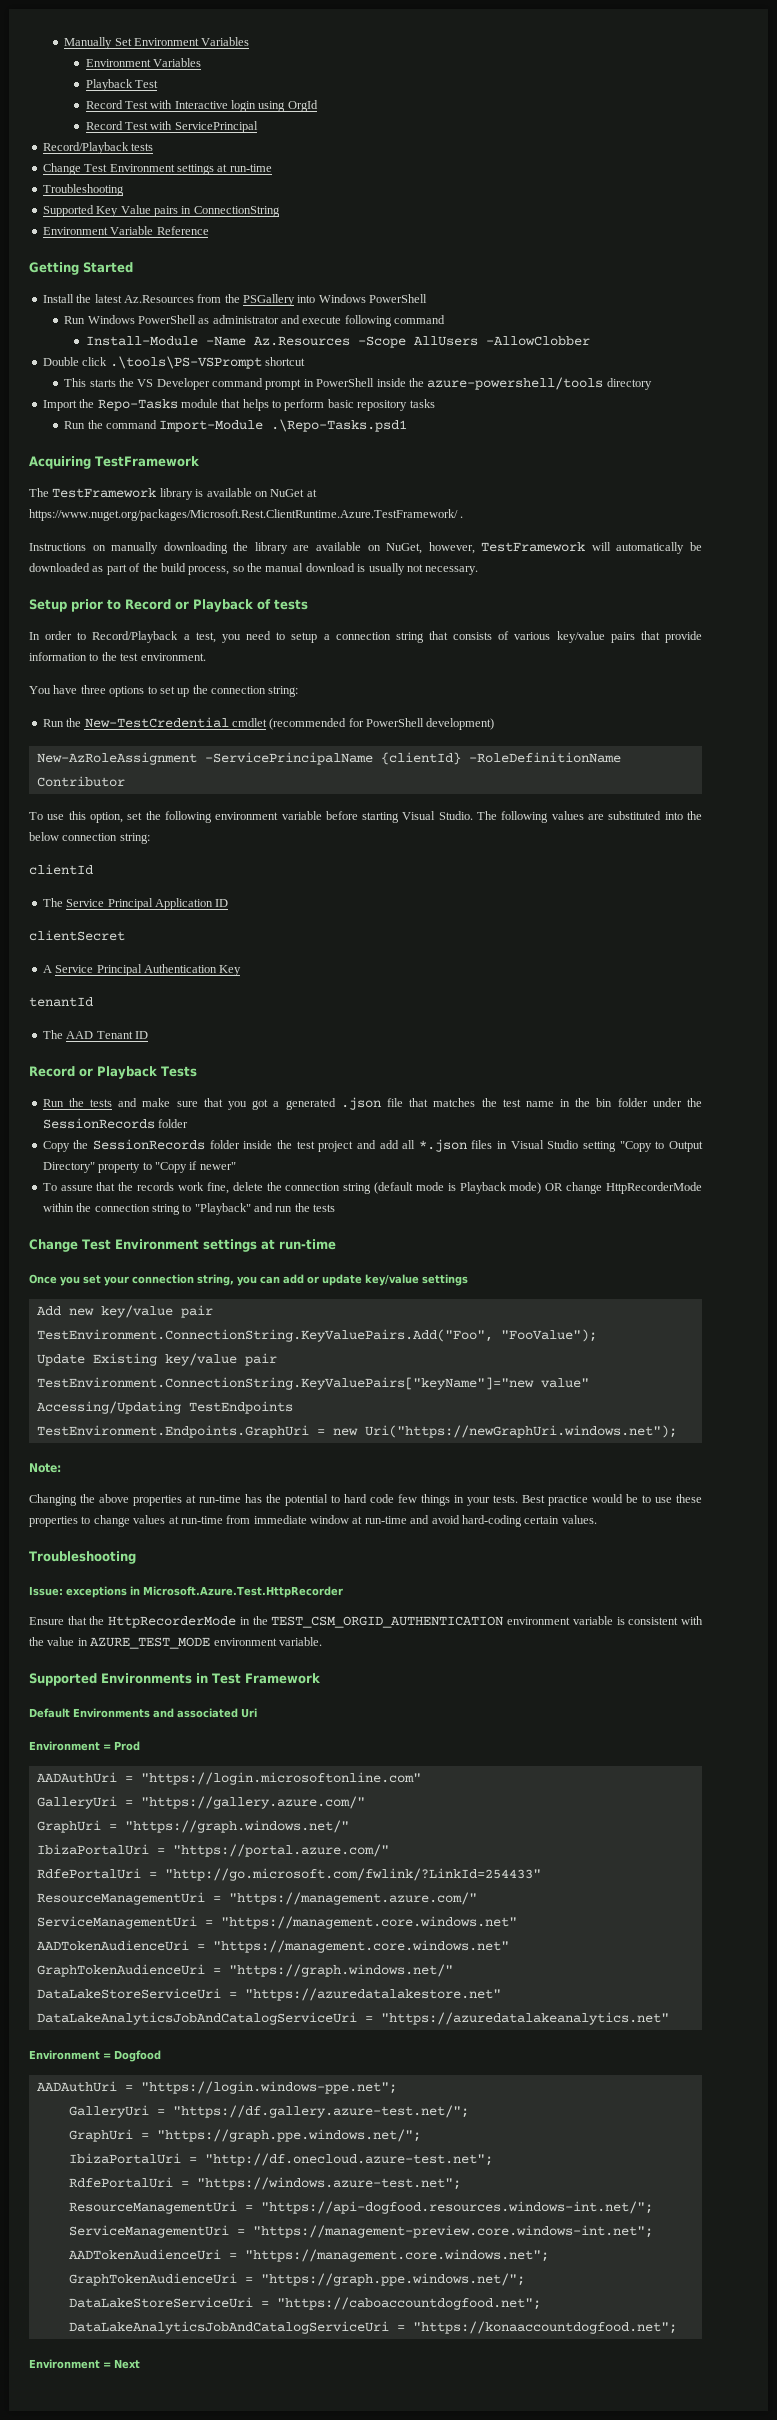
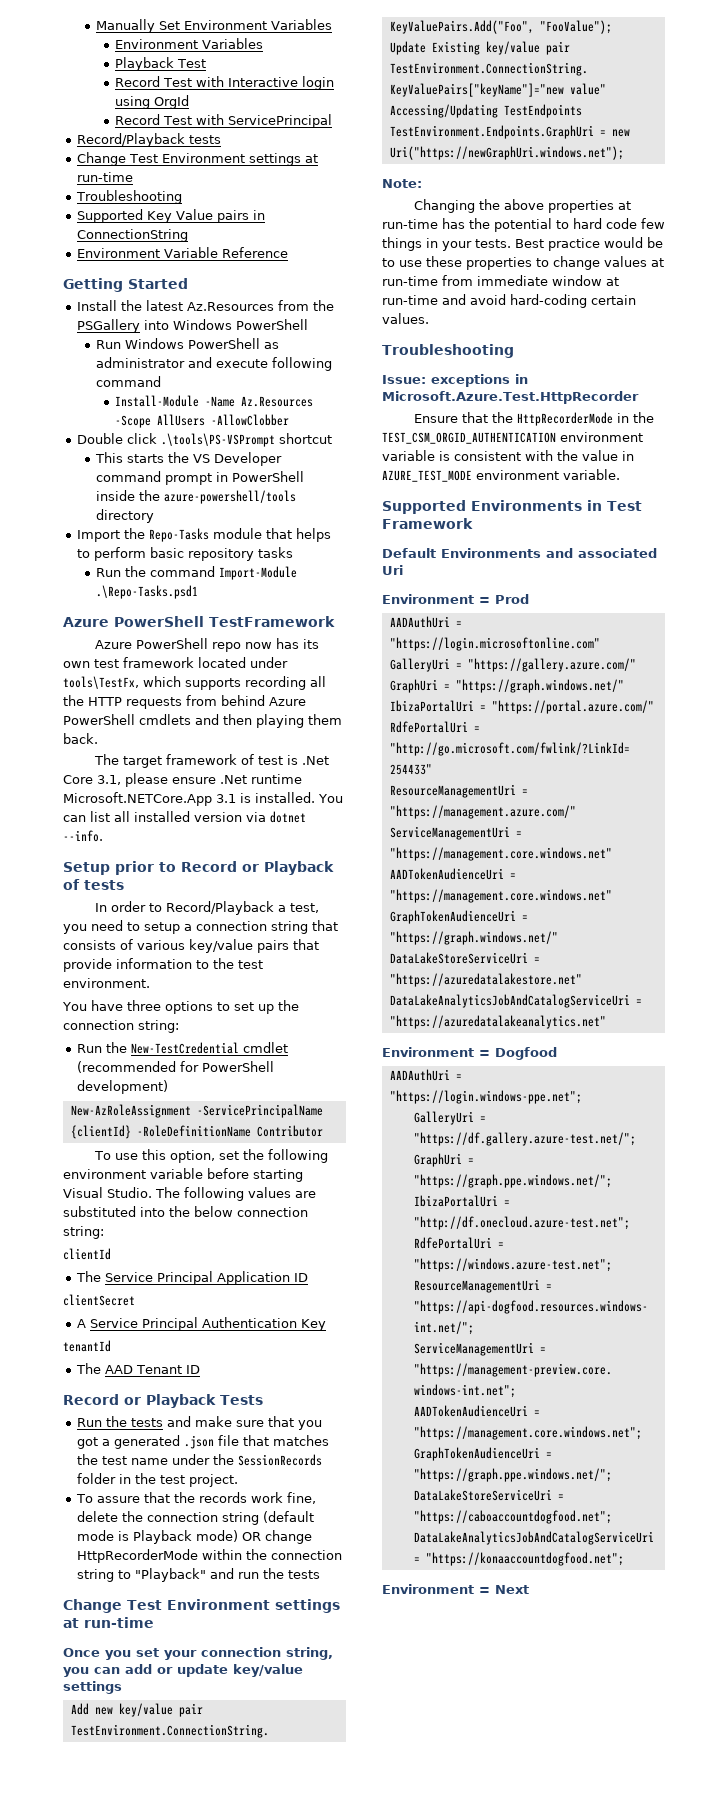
- Acquiring TestFramework
+ Azure PowerShell TestFramework
- The TestFramework library is available on NuGet at https://www.nuget.org/packages/Microsoft.Rest.ClientRuntime.Azure.TestFramework/ .
- Instructions on manually downloading the library are available on NuGet, however, TestFramework will automatically be downloaded as part of the build process, so the manual download is usually not necessary.
+ Azure PowerShell repo now has its own test framework located under tools\TestFx, which supports recording all the HTTP requests from behind Azure PowerShell cmdlets and then playing them back.
+ The target framework of test is .Net Core 3.1, please ensure .Net runtime Microsoft.NETCore.App 3.1 is installed. You can list all installed version via dotnet --info.
- Run the tests and make sure that you got a generated .json file that matches the test name in the bin folder under the SessionRecords folder
- Copy the SessionRecords folder inside the test project and add all *.json files in Visual Studio setting "Copy to Output Directory" property to "Copy if newer"
+ Run the tests and make sure that you got a generated .json file that matches the test name under the SessionRecords folder in the test project.

